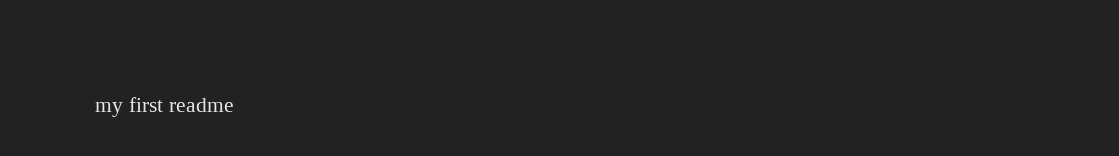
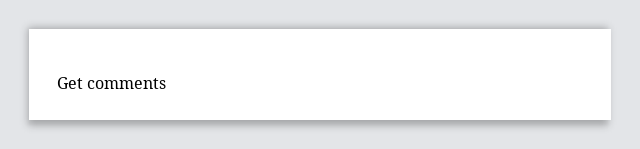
- my first readme
+ Get comments

